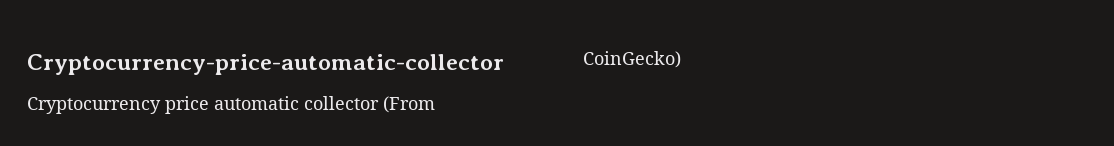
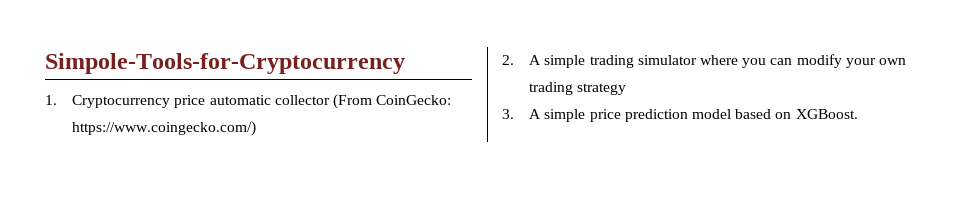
- Cryptocurrency-price-automatic-collector
- Cryptocurrency price automatic collector (From CoinGecko)
+ Simpole-Tools-for-Cryptocurrency
+ 1. Cryptocurrency price automatic collector (From CoinGecko: https://www.coingecko.com/)
+ 2. A simple trading simulator where you can modify your own trading strategy
+ 3. A simple price prediction model based on XGBoost.

